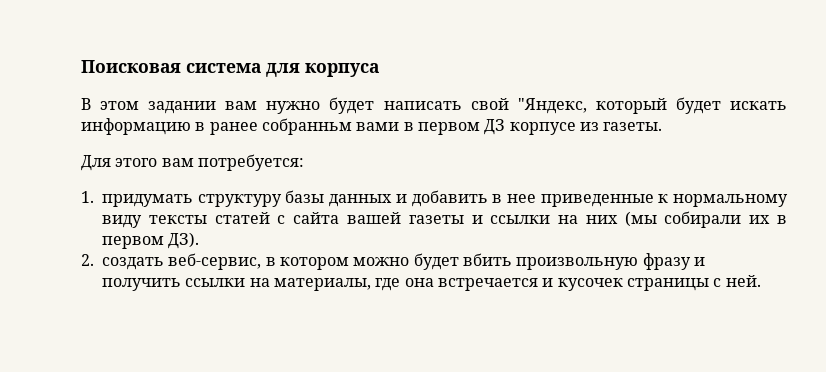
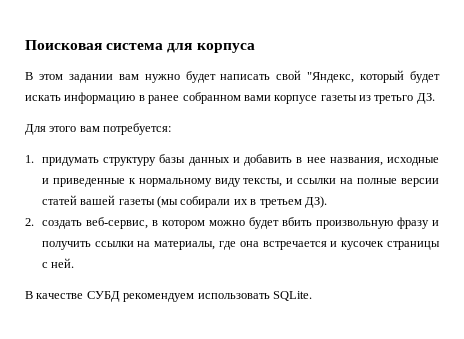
- В этом задании вам нужно будет написать свой "Яндекс, который будет искать информацию в ранее собранньм вами в первом ДЗ корпусе из газеты.
+ В этом задании вам нужно будет написать свой "Яндекс, который будет искать информацию в ранее собранном вами корпусе газеты из третьго ДЗ.
- 1. придумать структуру базы данных и добавить в нее приведенные к нормальному виду тексты статей с сайта вашей газеты и ссылки на них (мы собирали их в первом ДЗ).
+ 1. придумать структуру базы данных и добавить в нее названия, исходные и приведенные к нормальному виду тексты, и ссылки на полные версии статей вашей газеты (мы собирали их в третьем ДЗ).
+ В качестве СУБД рекомендуем использовать SQLite.

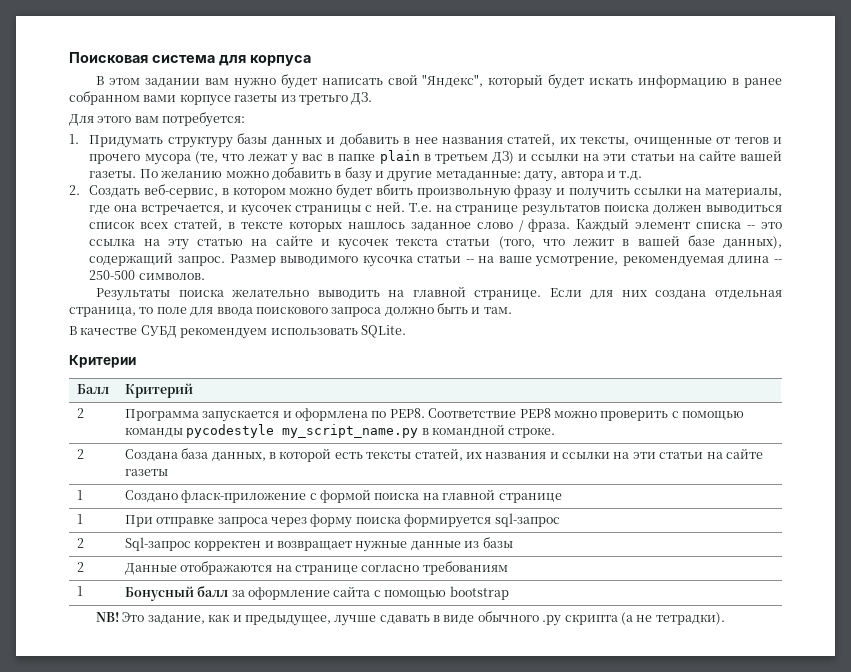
- В этом задании вам нужно будет написать свой "Яндекс, который будет искать информацию в ранее собранном вами корпусе газеты из третьго ДЗ.
+ В этом задании вам нужно будет написать свой "Яндекс", который будет искать информацию в ранее собранном вами корпусе газеты из третьго ДЗ.
- 1. придумать структуру базы данных и добавить в нее названия, исходные и приведенные к нормальному виду тексты, и ссылки на полные версии статей вашей газеты (мы собирали их в третьем ДЗ).
+ 1. Придумать структуру базы данных и добавить в нее названия статей, их тексты, очищенные от тегов и прочего мусора (те, что лежат у вас в папке plain в третьем ДЗ) и ссылки на эти статьи на сайте вашей газеты. По желанию можно добавить в базу и другие метаданные: дату, автора и т.д.
- 2. создать веб-сервис, в котором можно будет вбить произвольную фразу и получить ссылки на материалы, где она встречается и кусочек страницы с ней.
+ 2. Создать веб-сервис, в котором можно будет вбить произвольную фразу и получить ссылки на материалы, где она встречается, и кусочек страницы с ней. Т.е. на странице результатов поиска должен выводиться список всех статей, в тексте которых нашлось заданное слово / фраза. Каждый элемент списка -- это ссылка на эту статью на сайте и кусочек текста статьи (того, что лежит в вашей базе данных), содержащий запрос. Размер выводимого кусочка статьи -- на ваше усмотрение, рекомендуемая длина -- 250-500 символов.
+ Результаты поиска желательно выводить на главной странице. Если для них создана отдельная страница, то поле для ввода поискового запроса должно быть и там.
+ Критерии
+ Балл | Критерий
+ 2 | Программа запускается и оформлена по PEP8. Соответствие PEP8 можно проверить с помощью команды pycodestyle my_script_name.py в командной строке.
+ 2 | Создана база данных, в которой есть тексты статей, их названия и ссылки на эти статьи на сайте газеты
+ 1 | Создано фласк-приложение с формой поиска на главной странице
+ 1 | При отправке запроса через форму поиска формируется sql-запрос
+ 2 | Sql-запрос корректен и возвращает нужные данные из базы
+ 2 | Данные отображаются на странице согласно требованиям
+ 1 | Бонусный балл за оформление сайта с помощью bootstrap
+ NB! Это задание, как и предыдущее, лучше сдавать в виде обычного .py скрипта (а не тетрадки).

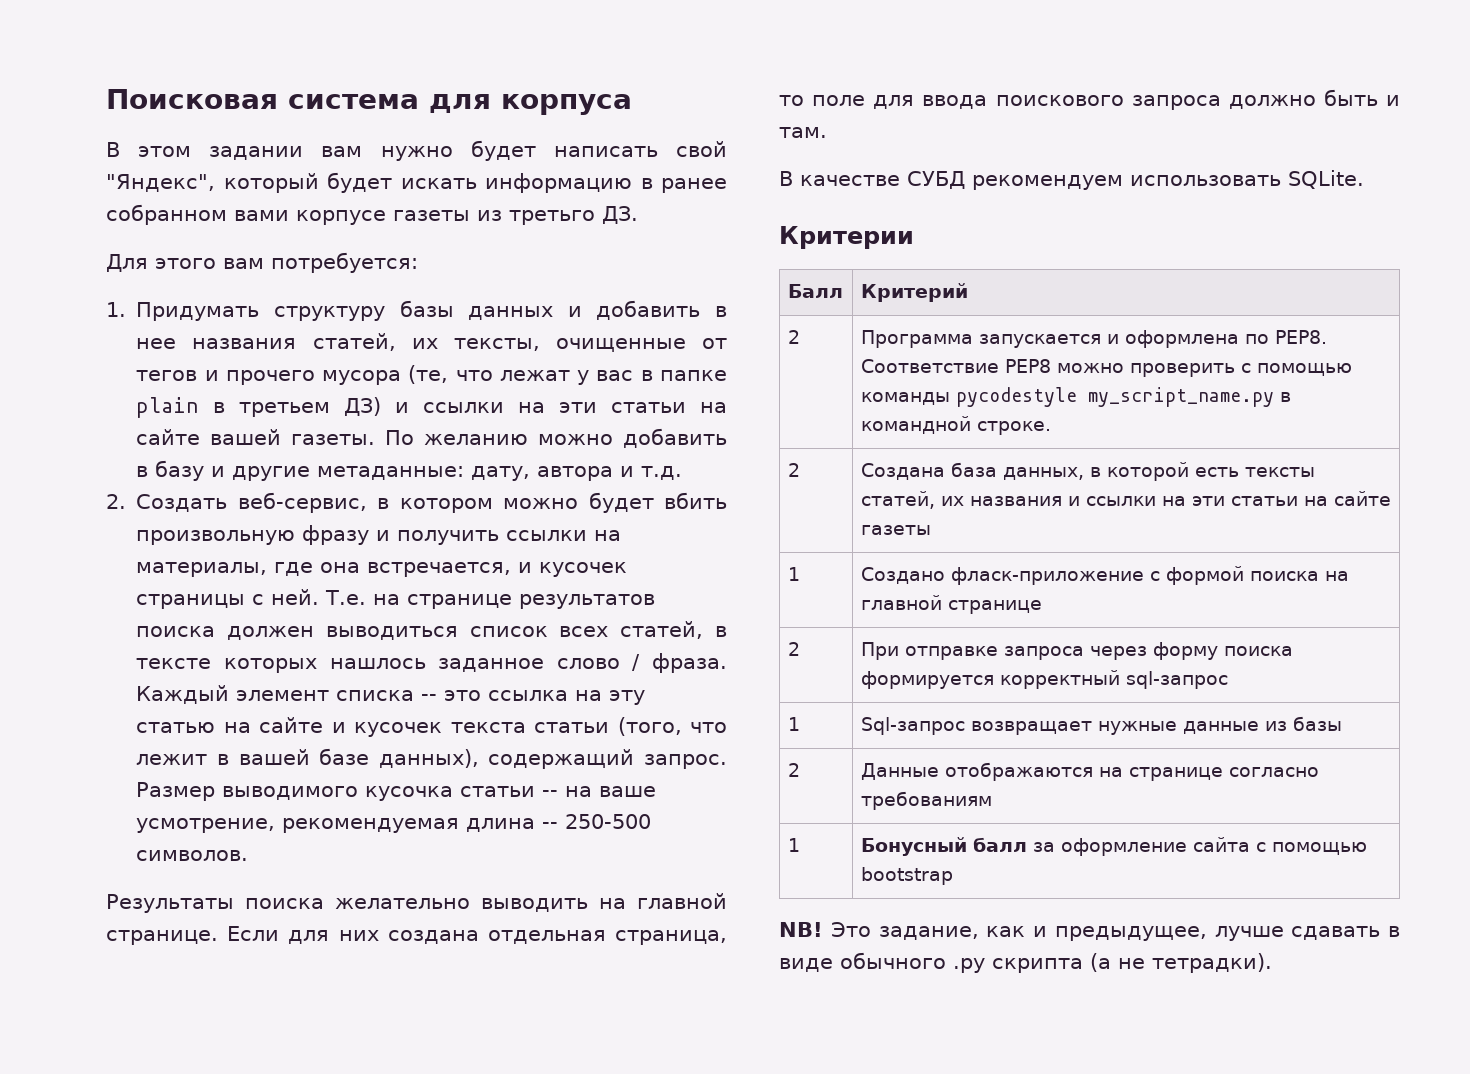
- 1 | При отправке запроса через форму поиска формируется sql-запрос
+ 2 | При отправке запроса через форму поиска формируется корректный sql-запрос
- 2 | Sql-запрос корректен и возвращает нужные данные из базы
+ 1 | Sql-запрос возвращает нужные данные из базы

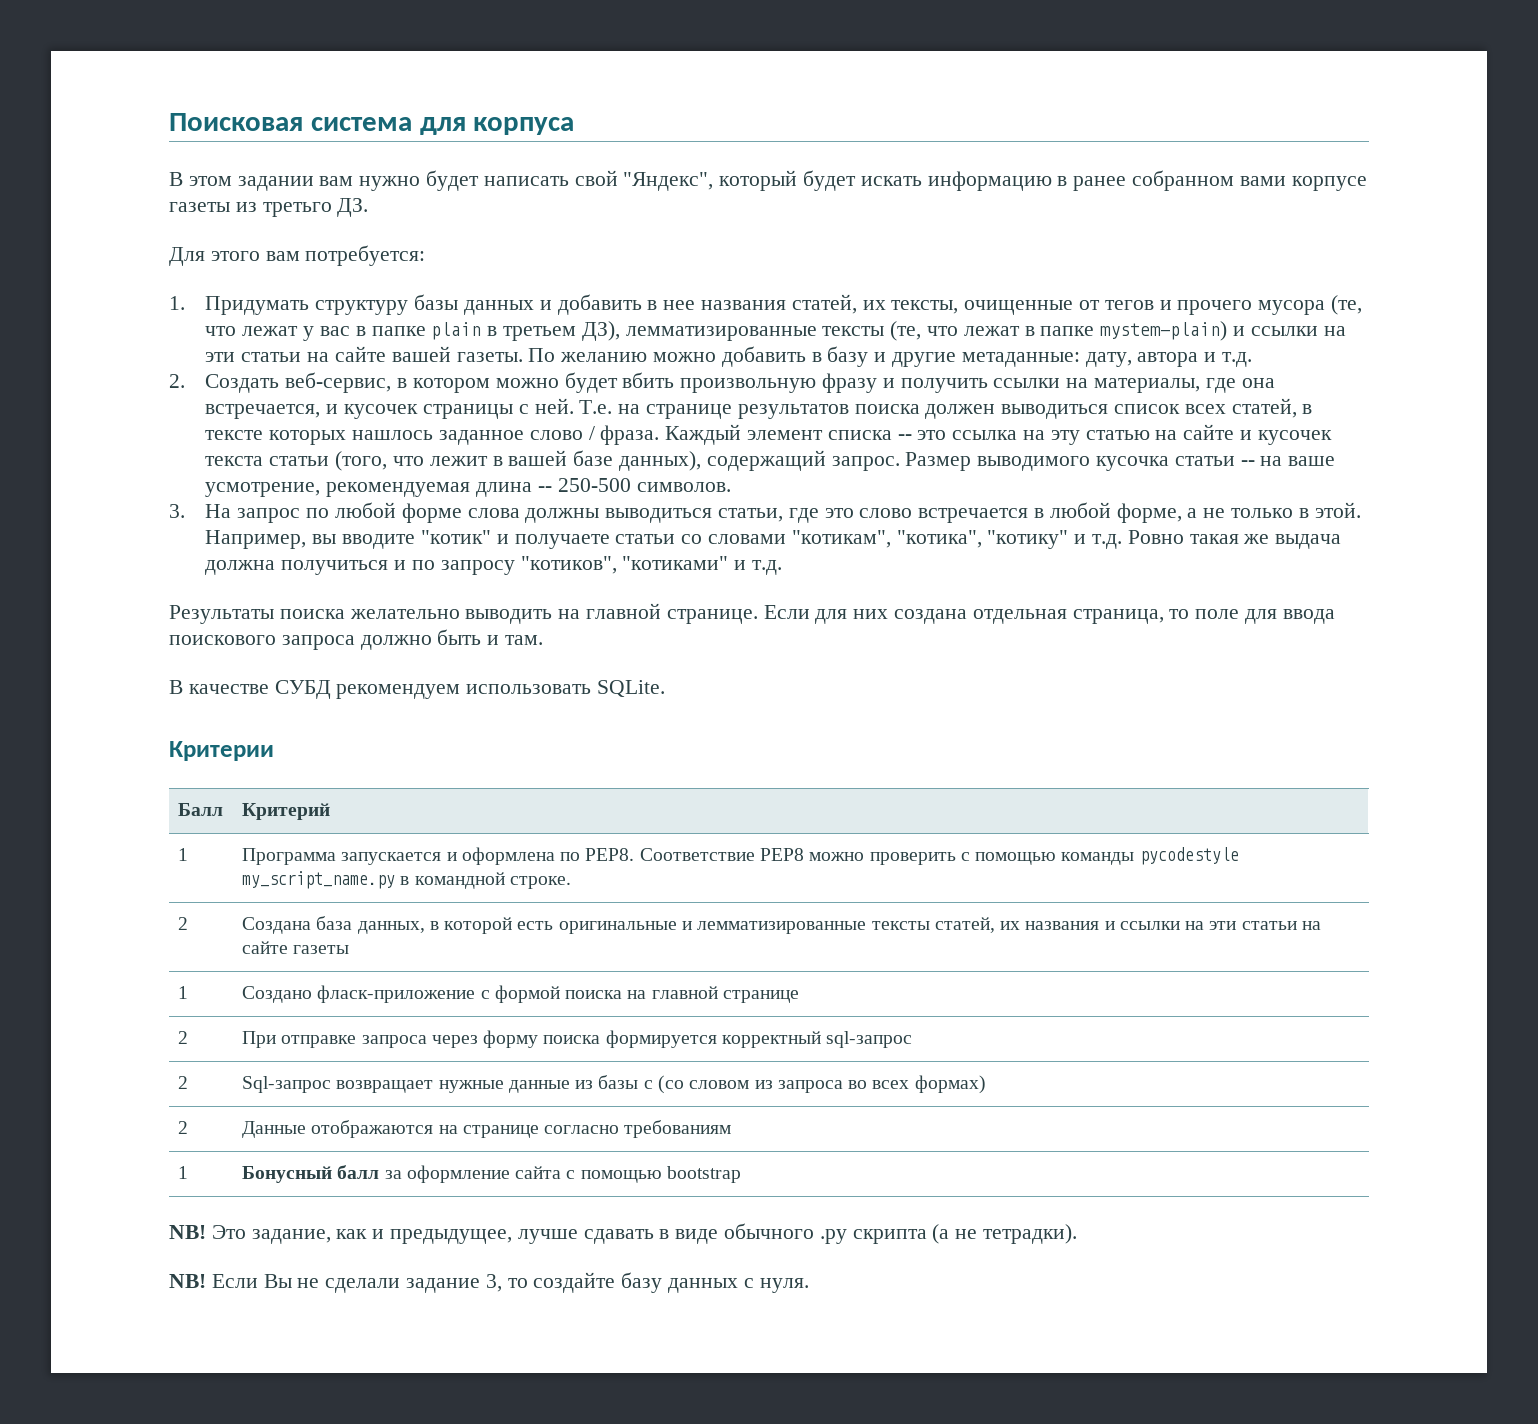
- 1. Придумать структуру базы данных и добавить в нее названия статей, их тексты, очищенные от тегов и прочего мусора (те, что лежат у вас в папке plain в третьем ДЗ) и ссылки на эти статьи на сайте вашей газеты.
+ 1. Придумать структуру базы данных и добавить в нее названия статей, их тексты, очищенные от тегов и прочего мусора (те, что лежат у вас в папке plain в третьем ДЗ), лемматизированные тексты (те, что лежат в папке mystem-plain) и ссылки на эти статьи на сайте вашей газеты.
+ 3. На запрос по любой форме слова должны выводиться статьи, где это слово встречается в любой форме, а не только в этой. Например, вы вводите "котик" и получаете статьи со словами "котикам", "котика", "котику" и т.д. Ровно такая же выдача должна получиться и по запросу "котиков", "котиками" и т.д.
- 2 | Программа запускается и оформлена по PEP8. Соответствие PEP8 можно проверить с помощью команды pycodestyle my_script_name.py в командной строке.
+ 1 | Программа запускается и оформлена по PEP8. Соответствие PEP8 можно проверить с помощью команды pycodestyle my_script_name.py в командной строке.
- 2 | Создана база данных, в которой есть тексты статей, их названия и ссылки на эти статьи на сайте газеты
+ 2 | Создана база данных, в которой есть оригинальные и лемматизированные тексты статей, их названия и ссылки на эти статьи на сайте газеты
- 1 | Sql-запрос возвращает нужные данные из базы
+ 2 | Sql-запрос возвращает нужные данные из базы с (со словом из запроса во всех формах)
+ NB! Если Вы не сделали задание 3, то создайте базу данных с нуля.

